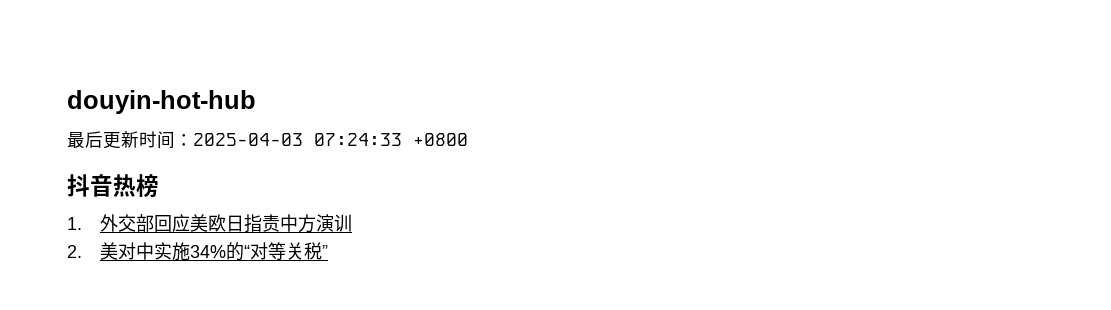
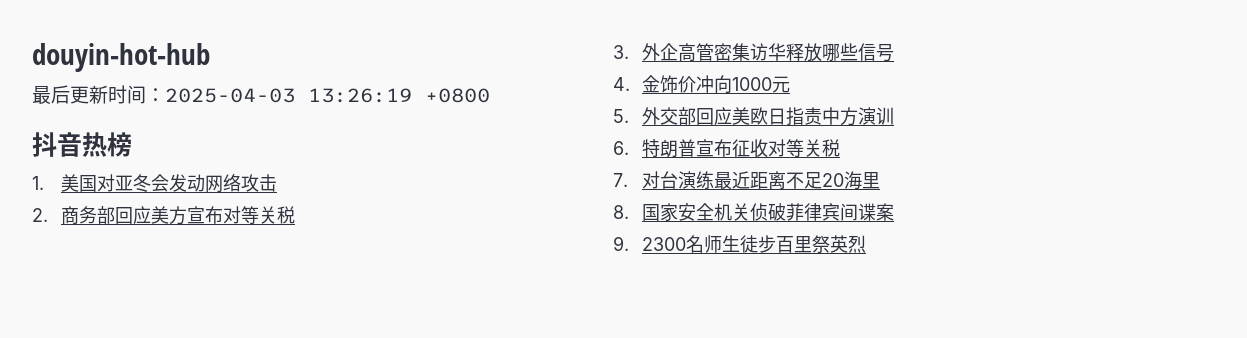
- 最后更新时间：2025-04-03 07:24:33 +0800
+ 最后更新时间：2025-04-03 13:26:19 +0800
- 1.外交部回应美欧日指责中方演训
+ 1.美国对亚冬会发动网络攻击
+ 2.商务部回应美方宣布对等关税
+ 3.外企高管密集访华释放哪些信号
+ 4.金饰价冲向1000元
+ 5.外交部回应美欧日指责中方演训
- 2.美对中实施34%的“对等关税”
+ 6.特朗普宣布征收对等关税
+ 7.对台演练最近距离不足20海里
+ 8.国家安全机关侦破菲律宾间谍案
+ 9. 2300名师生徒步百里祭英烈

